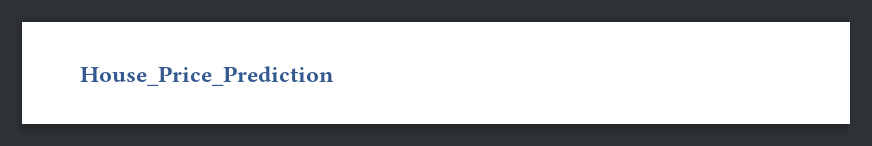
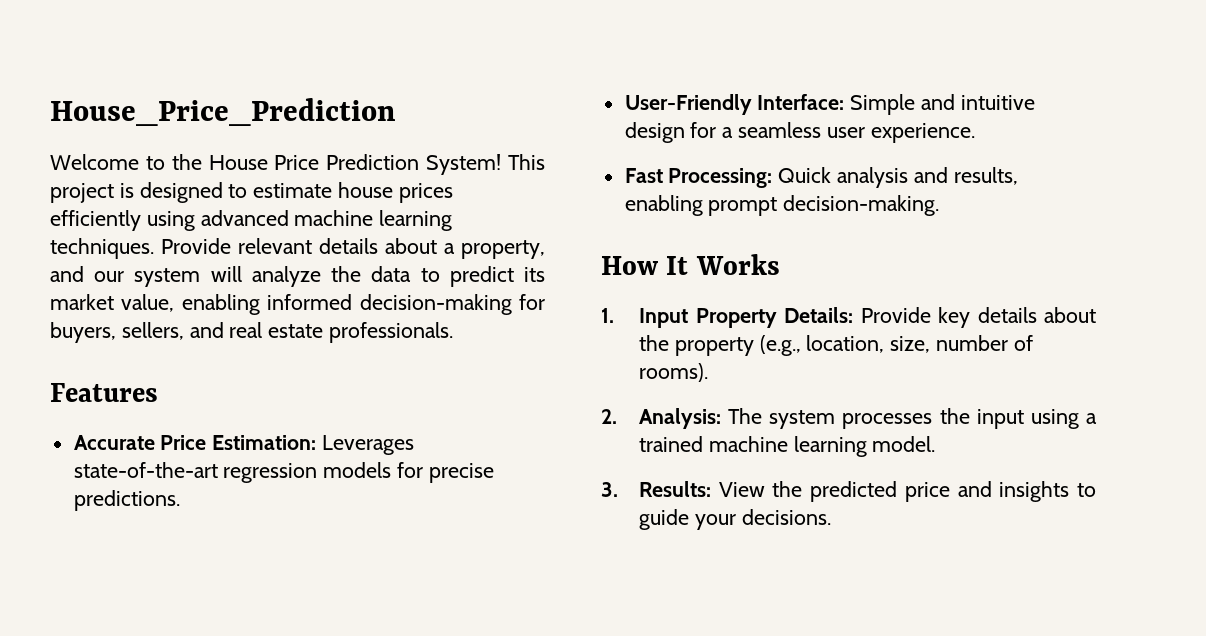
+ Welcome to the House Price Prediction System! This project is designed to estimate house prices efficiently using advanced machine learning techniques. Provide relevant details about a property, and our system will analyze the data to predict its market value, enabling informed decision-making for buyers, sellers, and real estate professionals.
+ Features
+ Accurate Price Estimation: Leverages state-of-the-art regression models for precise predictions.
+ User-Friendly Interface: Simple and intuitive design for a seamless user experience.
+ Fast Processing: Quick analysis and results, enabling prompt decision-making.
+ How It Works
+ 1. Input Property Details: Provide key details about the property (e.g., location, size, number of rooms).
+ 2. Analysis: The system processes the input using a trained machine learning model.
+ 3. Results: View the predicted price and insights to guide your decisions.

